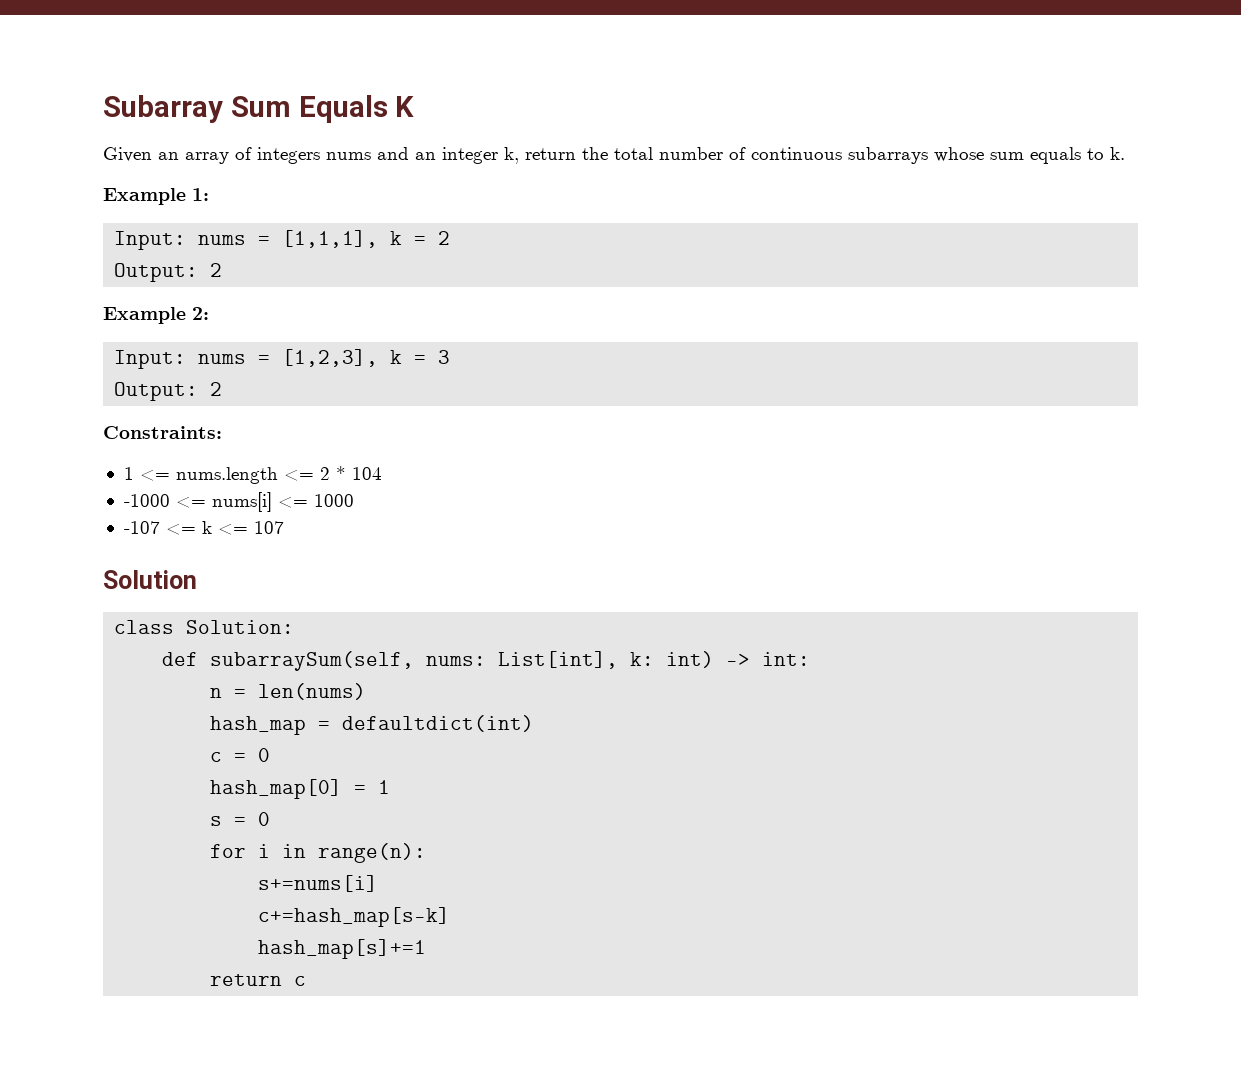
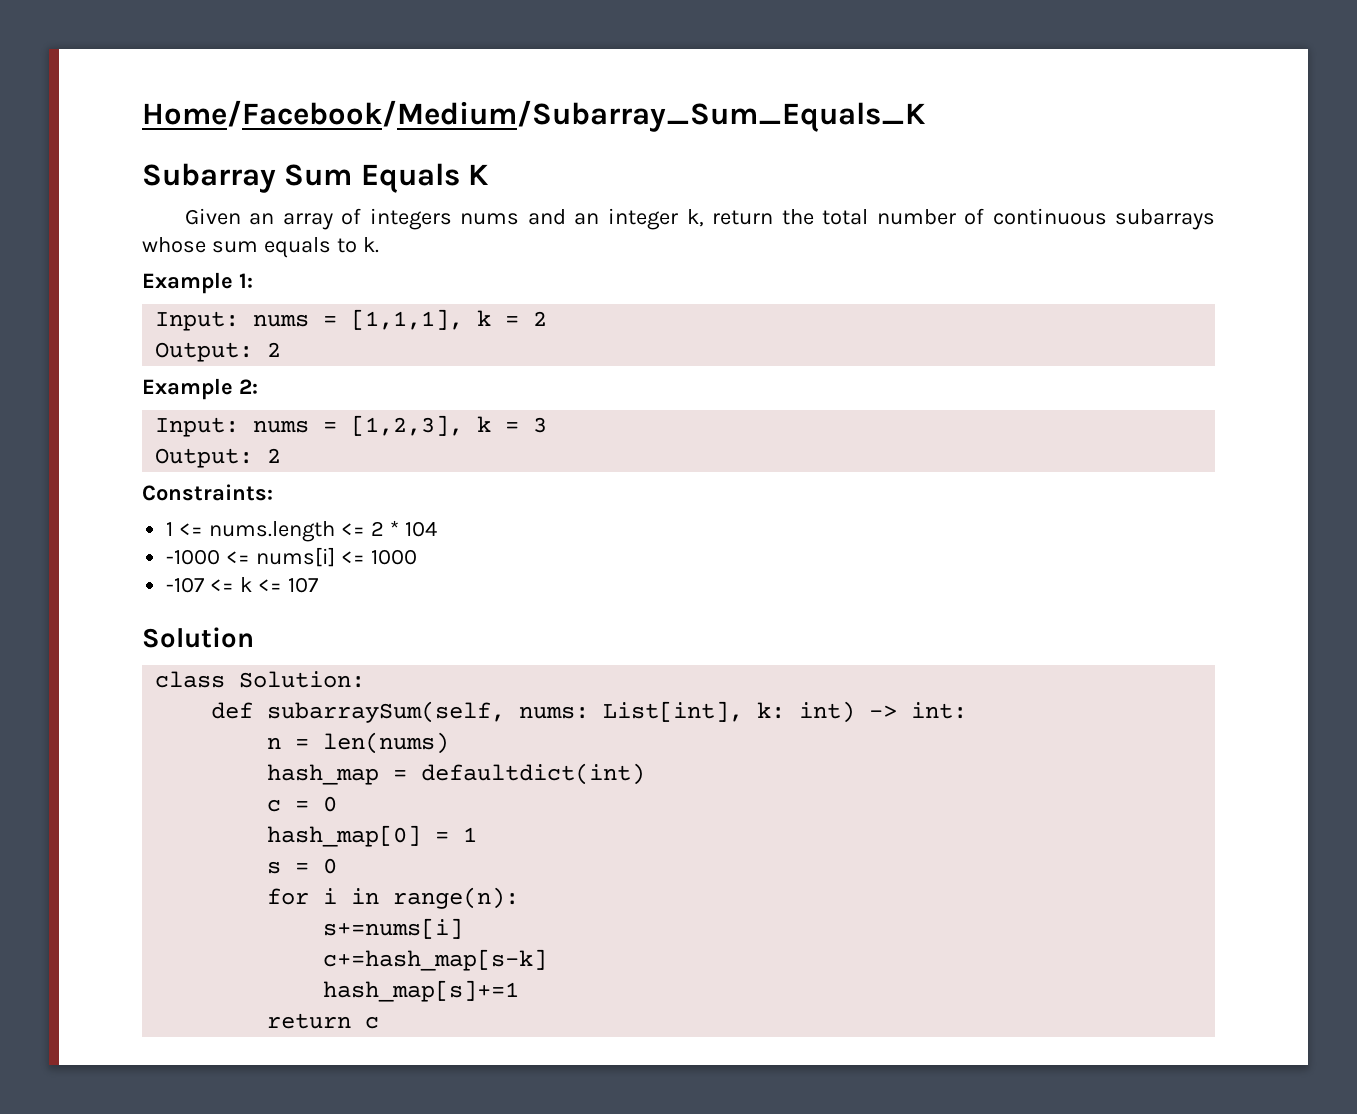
+ Home/Facebook/Medium/Subarray_Sum_Equals_K

